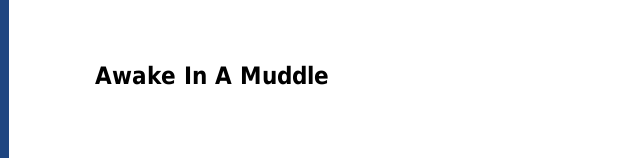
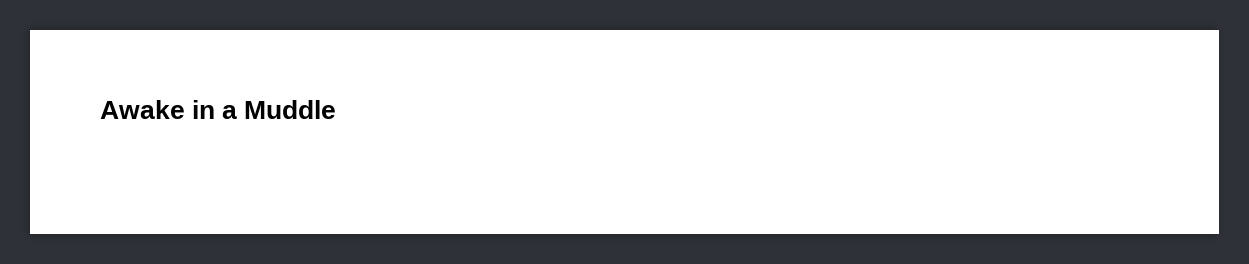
- Awake In A Muddle
+ Awake in a Muddle

